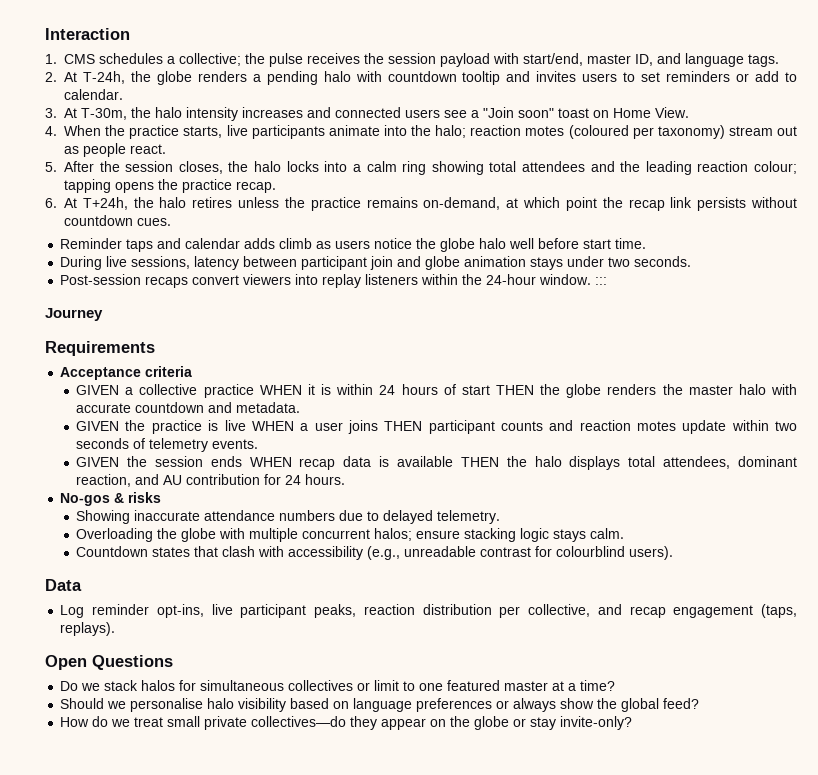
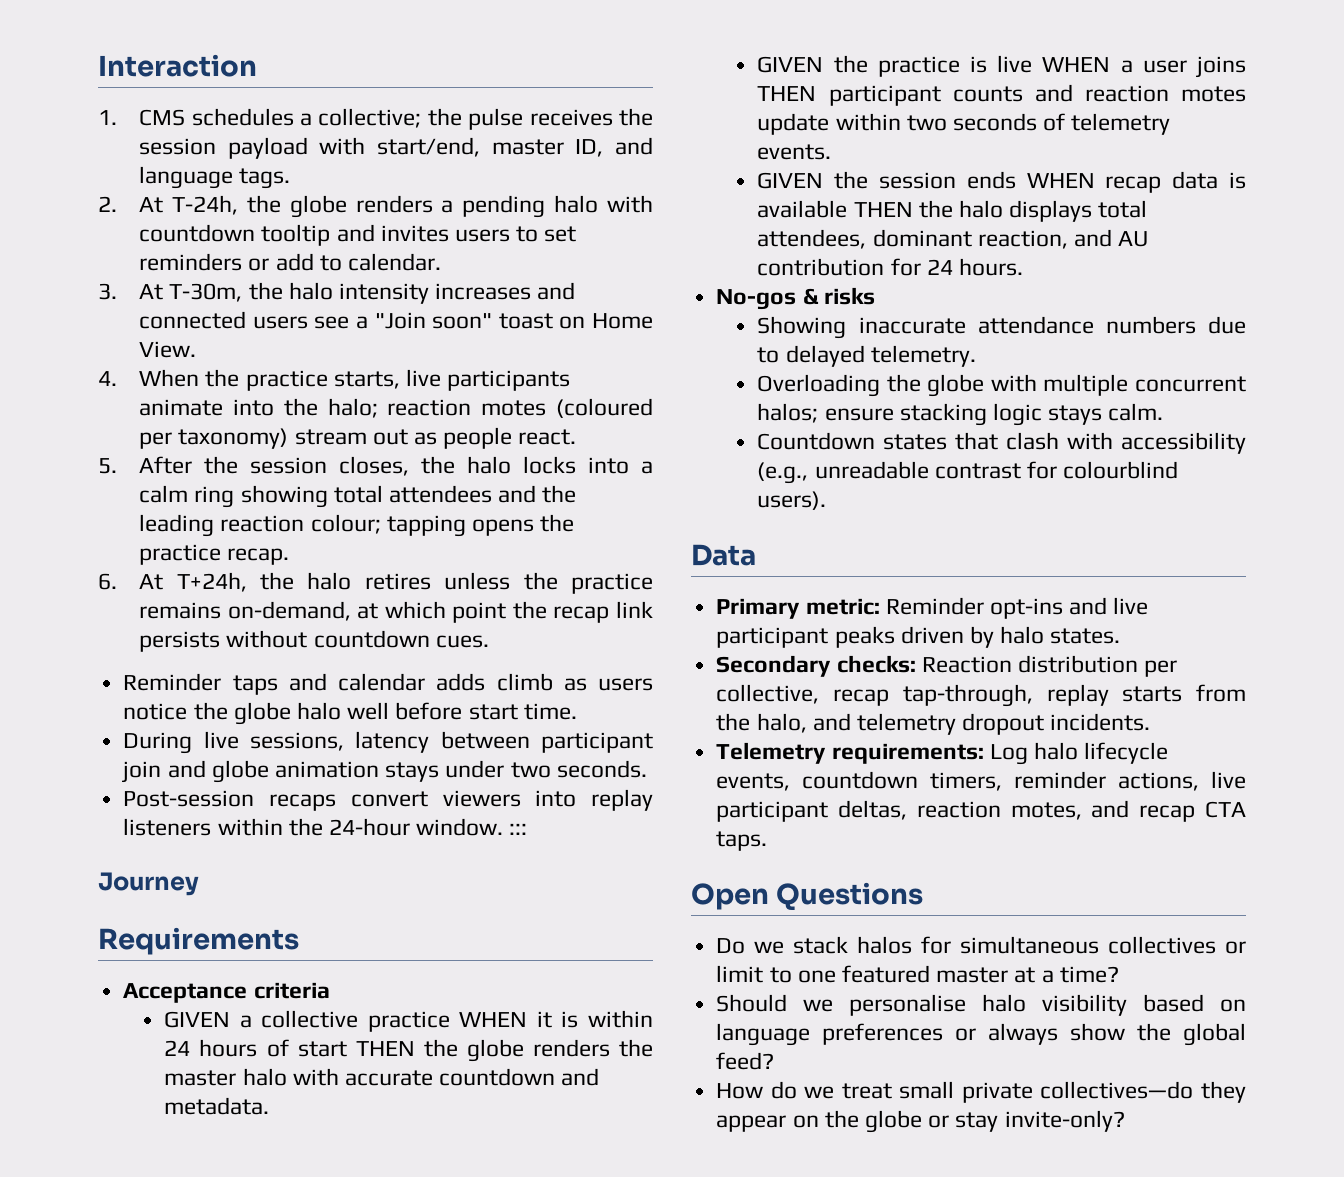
- Log reminder opt-ins, live participant peaks, reaction distribution per collective, and recap engagement (taps, replays).
+ Primary metric: Reminder opt-ins and live participant peaks driven by halo states.
+ Secondary checks: Reaction distribution per collective, recap tap-through, replay starts from the halo, and telemetry dropout incidents.
+ Telemetry requirements: Log halo lifecycle events, countdown timers, reminder actions, live participant deltas, reaction motes, and recap CTA taps.

